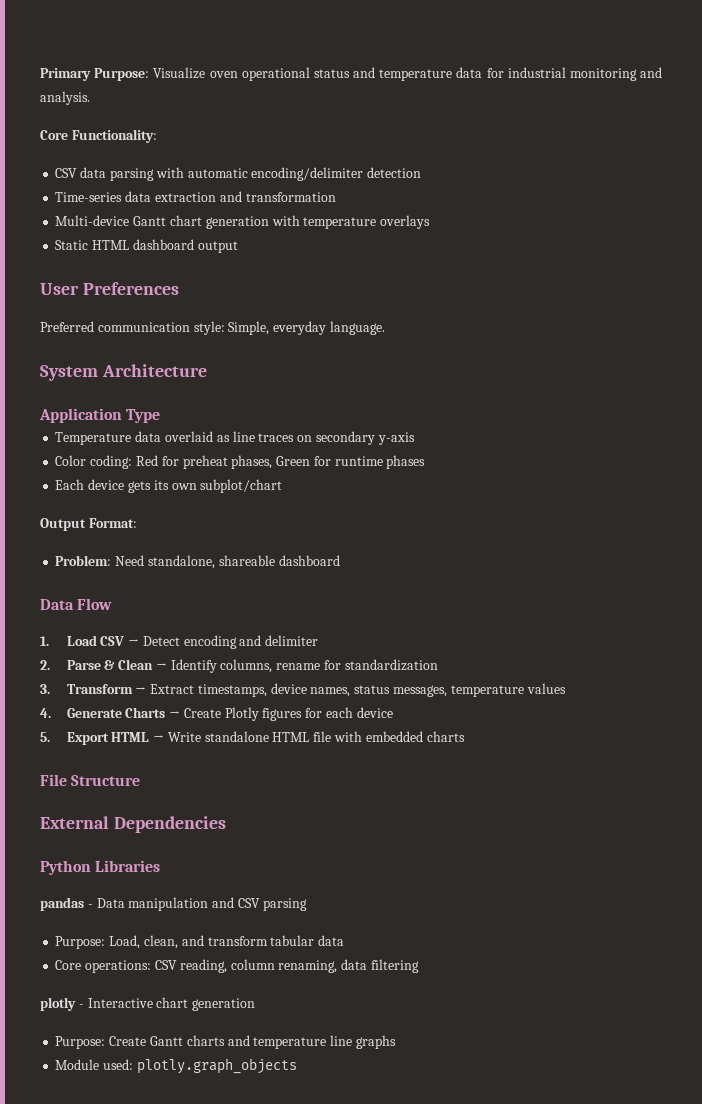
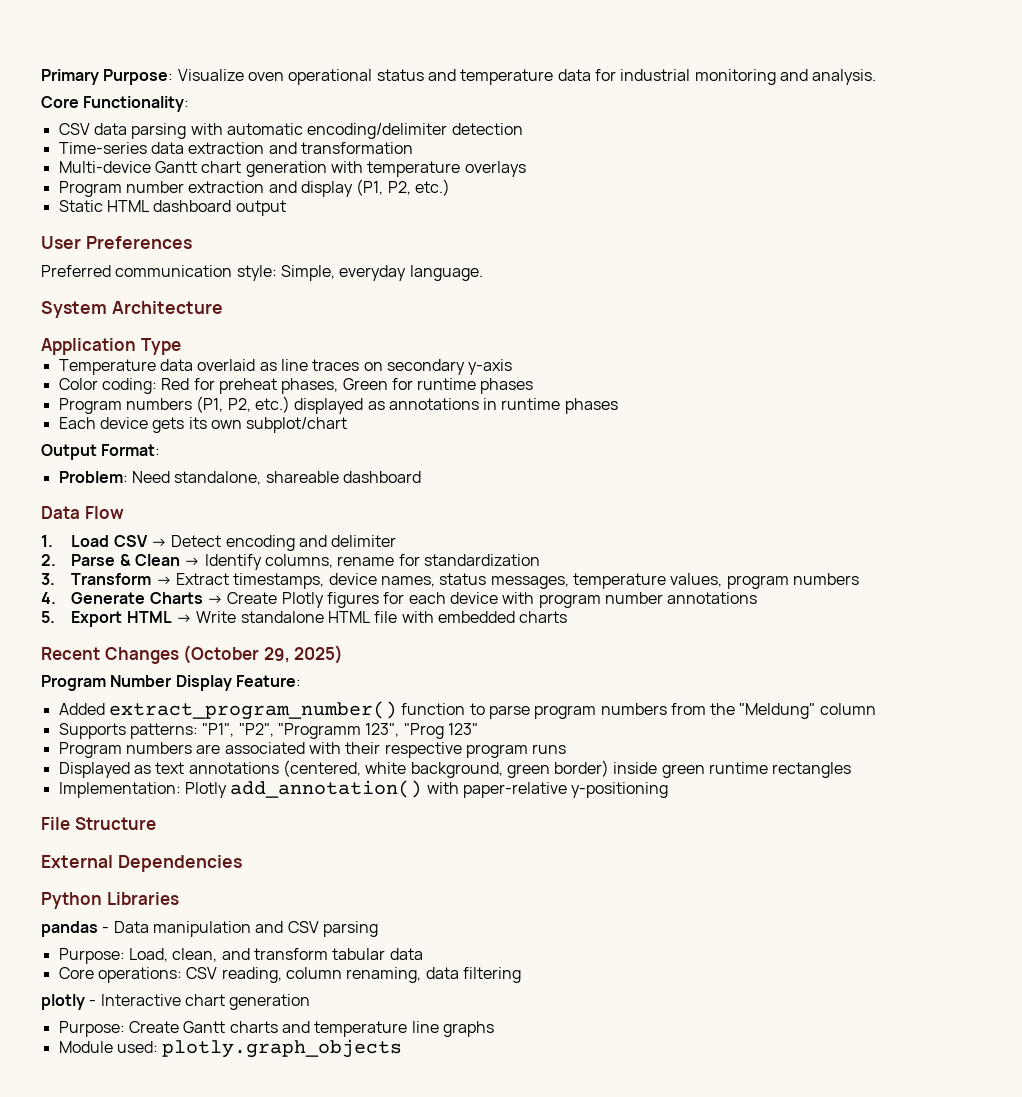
+ Program number extraction and display (P1, P2, etc.)
+ Program numbers (P1, P2, etc.) displayed as annotations in runtime phases
- 3. Transform → Extract timestamps, device names, status messages, temperature values
+ 3. Transform → Extract timestamps, device names, status messages, temperature values, program numbers
- 4. Generate Charts → Create Plotly figures for each device
+ 4. Generate Charts → Create Plotly figures for each device with program number annotations
+ Recent Changes (October 29, 2025)
+ Program Number Display Feature:
+ Added extract_program_number() function to parse program numbers from the "Meldung" column
+ Supports patterns: "P1", "P2", "Programm 123", "Prog 123"
+ Program numbers are associated with their respective program runs
+ Displayed as text annotations (centered, white background, green border) inside green runtime rectangles
+ Implementation: Plotly add_annotation() with paper-relative y-positioning

